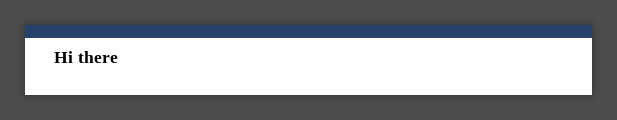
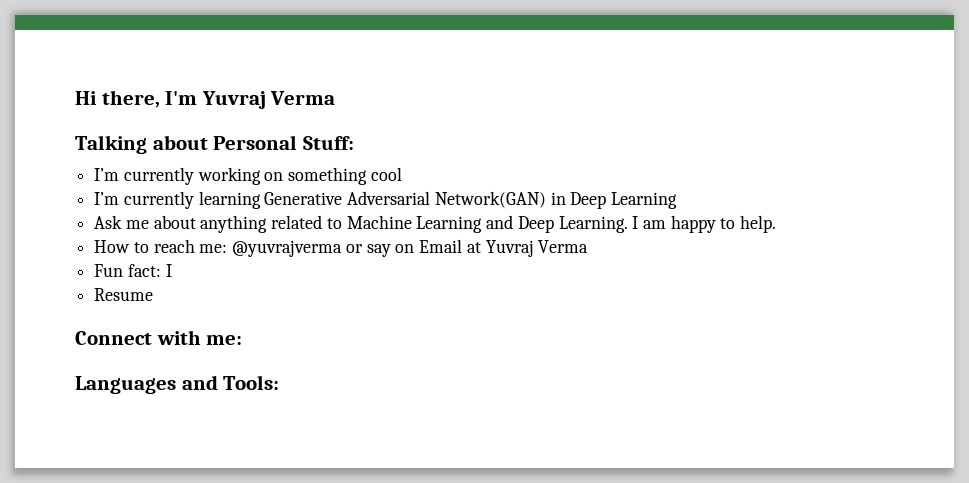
- Hi there
+ Hi there, I'm Yuvraj Verma
+ Talking about Personal Stuff:
+ I’m currently working on something cool
+ I’m currently learning Generative Adversarial Network(GAN) in Deep Learning
+ Ask me about anything related to Machine Learning and Deep Learning. I am happy to help.
+ How to reach me: @yuvrajverma or say on Email at Yuvraj Verma
+ Fun fact: I
+ Resume
+ Connect with me:
+ Languages and Tools:

